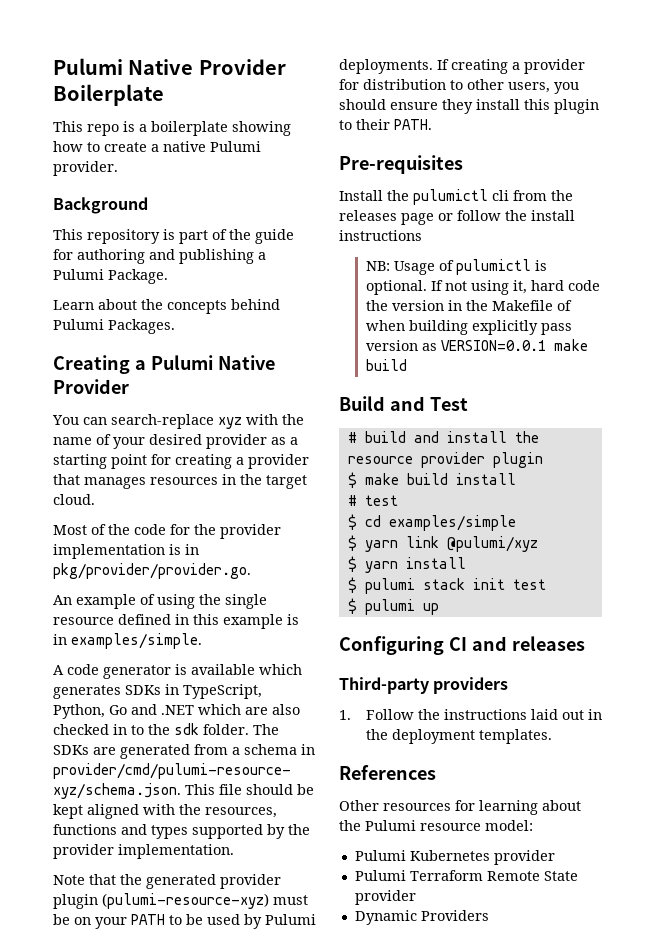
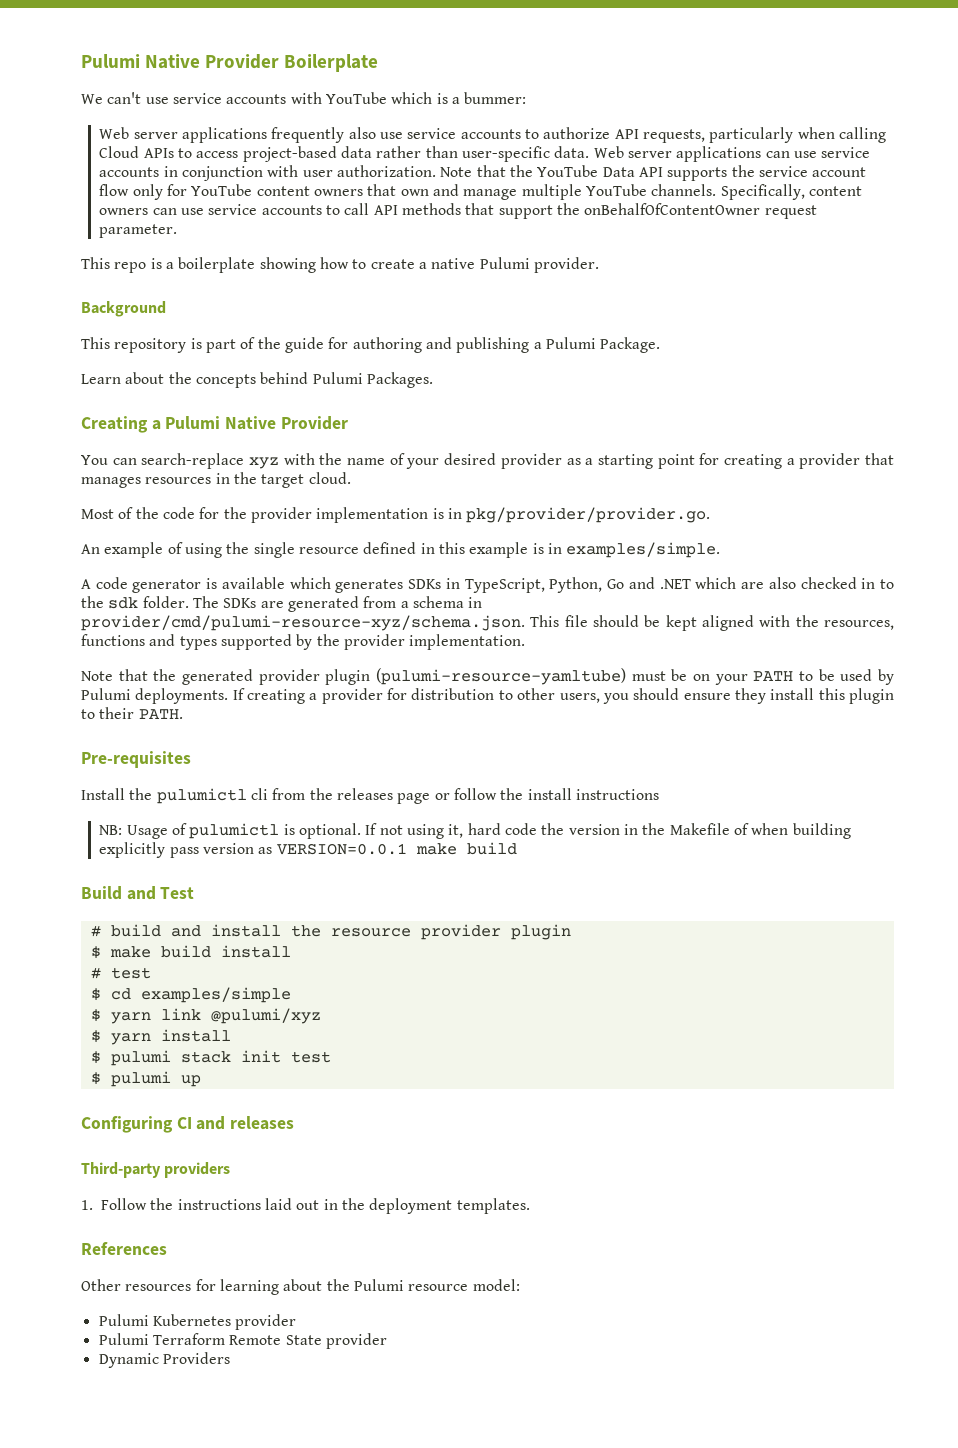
+ We can't use service accounts with YouTube which is a bummer:
+ Web server applications frequently also use service accounts to authorize API requests, particularly when calling Cloud APIs to access project-based data rather than user-specific data. Web server applications can use service accounts in conjunction with user authorization. Note that the YouTube Data API supports the service account flow only for YouTube content owners that own and manage multiple YouTube channels. Specifically, content owners can use service accounts to call API methods that support the onBehalfOfContentOwner request parameter.
- Note that the generated provider plugin (pulumi-resource-xyz) must be on your PATH to be used by Pulumi deployments.
+ Note that the generated provider plugin (pulumi-resource-yamltube) must be on your PATH to be used by Pulumi deployments.

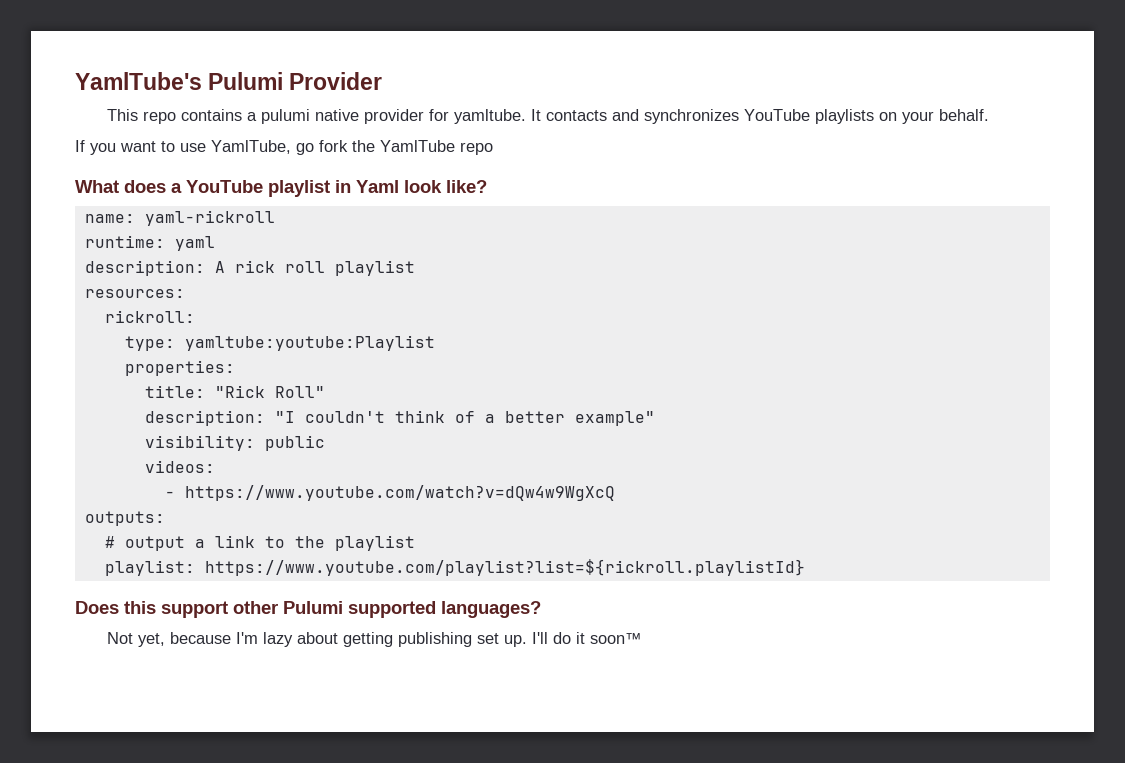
- Pulumi Native Provider Boilerplate
- We can't use service accounts with YouTube which is a bummer:
- Web server applications frequently also use service accounts to authorize API requests, particularly when calling Cloud APIs to access project-based data rather than user-specific data. Web server applications can use service accounts in conjunction with user authorization. Note that the YouTube Data API supports the service account flow only for YouTube content owners that own and manage multiple YouTube channels. Specifically, content owners can use service accounts to call API methods that support the onBehalfOfContentOwner request parameter.
- This repo is a boilerplate showing how to create a native Pulumi provider.
- Background
- This repository is part of the guide for authoring and publishing a Pulumi Package.
- Learn about the concepts behind Pulumi Packages.
- Creating a Pulumi Native Provider
- You can search-replace xyz with the name of your desired provider as a starting point for creating a provider that manages resources in the target cloud.
- Most of the code for the provider implementation is in pkg/provider/provider.go.
- An example of using the single resource defined in this example is in examples/simple.
- A code generator is available which generates SDKs in TypeScript, Python, Go and .NET which are also checked in to the sdk folder. The SDKs are generated from a schema in provider/cmd/pulumi-resource-xyz/schema.json. This file should be kept aligned with the resources, functions and types supported by the provider implementation.
- Note that the generated provider plugin (pulumi-resource-yamltube) must be on your PATH to be used by Pulumi deployments. If creating a provider for distribution to other users, you should ensure they install this plugin to their PATH.
- Pre-requisites
- Install the pulumictl cli from the releases page or follow the install instructions
- NB: Usage of pulumictl is optional. If not using it, hard code the version in the Makefile of when building explicitly pass version as VERSION=0.0.1 make build
- Build and Test
- # build and install the resource provider plugin
- $ make build install
- # test
- $ cd examples/simple
- $ yarn link @pulumi/xyz
- $ yarn install
- $ pulumi stack init test
- $ pulumi up
- Configuring CI and releases
- Third-party providers
- 1. Follow the instructions laid out in the deployment templates.
- References
- Other resources for learning about the Pulumi resource model:
- Pulumi Kubernetes provider
- Pulumi Terraform Remote State provider
- Dynamic Providers
+ YamlTube's Pulumi Provider
+ This repo contains a pulumi native provider for yamltube. It contacts and synchronizes YouTube playlists on your behalf.
+ If you want to use YamlTube, go fork the YamlTube repo
+ What does a YouTube playlist in Yaml look like?
+ name: yaml-rickroll
+ runtime: yaml
+ description: A rick roll playlist
+ resources:
+ rickroll:
+ type: yamltube:youtube:Playlist
+ properties:
+ title: "Rick Roll"
+ description: "I couldn't think of a better example"
+ visibility: public
+ videos:
+ - https://www.youtube.com/watch?v=dQw4w9WgXcQ
+ outputs:
+ # output a link to the playlist
+ playlist: https://www.youtube.com/playlist?list=${rickroll.playlistId}
+ Does this support other Pulumi supported languages?
+ Not yet, because I'm lazy about getting publishing set up. I'll do it soon™

